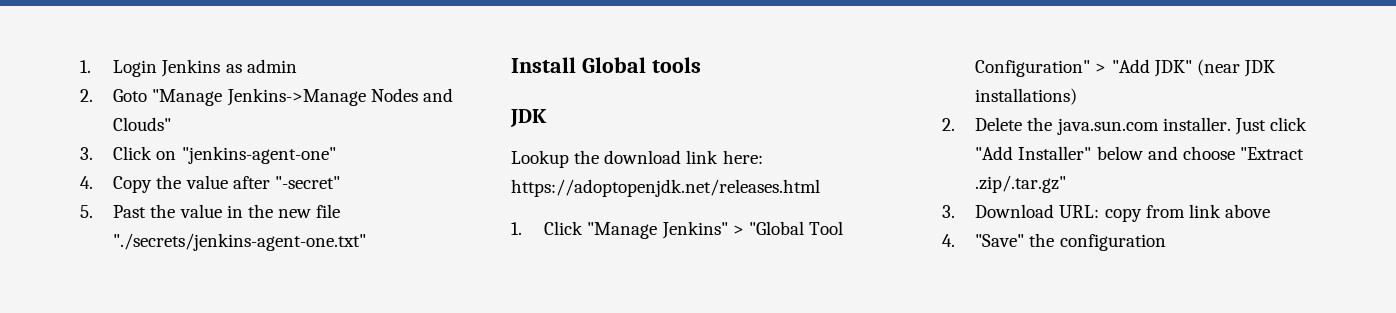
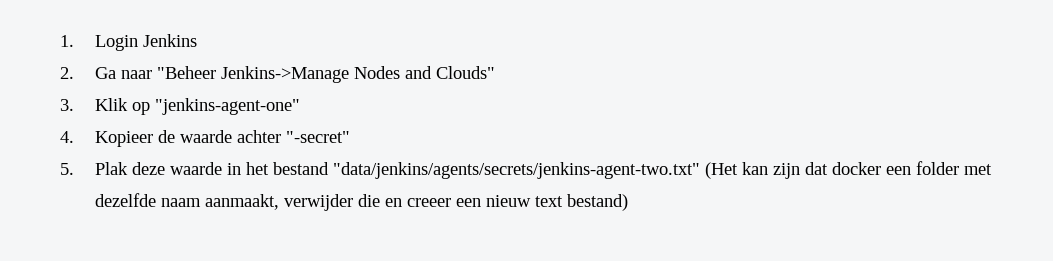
- 1. Login Jenkins as admin
- 2. Goto "Manage Jenkins->Manage Nodes and Clouds"
+ 1. Login Jenkins
+ 2. Ga naar "Beheer Jenkins->Manage Nodes and Clouds"
- 3. Click on "jenkins-agent-one"
+ 3. Klik op "jenkins-agent-one"
- 4. Copy the value after "-secret"
- 5. Past the value in the new file "./secrets/jenkins-agent-one.txt"
- Install Global tools
- JDK
- Lookup the download link here: https://adoptopenjdk.net/releases.html
- 1. Click "Manage Jenkins" > "Global Tool Configuration" > "Add JDK" (near JDK installations)
- 2. Delete the java.sun.com installer. Just click "Add Installer" below and choose "Extract .zip/.tar.gz"
- 3. Download URL: copy from link above
- 4. "Save" the configuration
+ 4. Kopieer de waarde achter "-secret"
+ 5. Plak deze waarde in het bestand "data/jenkins/agents/secrets/jenkins-agent-two.txt" (Het kan zijn dat docker een folder met dezelfde naam aanmaakt, verwijder die en creeer een nieuw text bestand)

